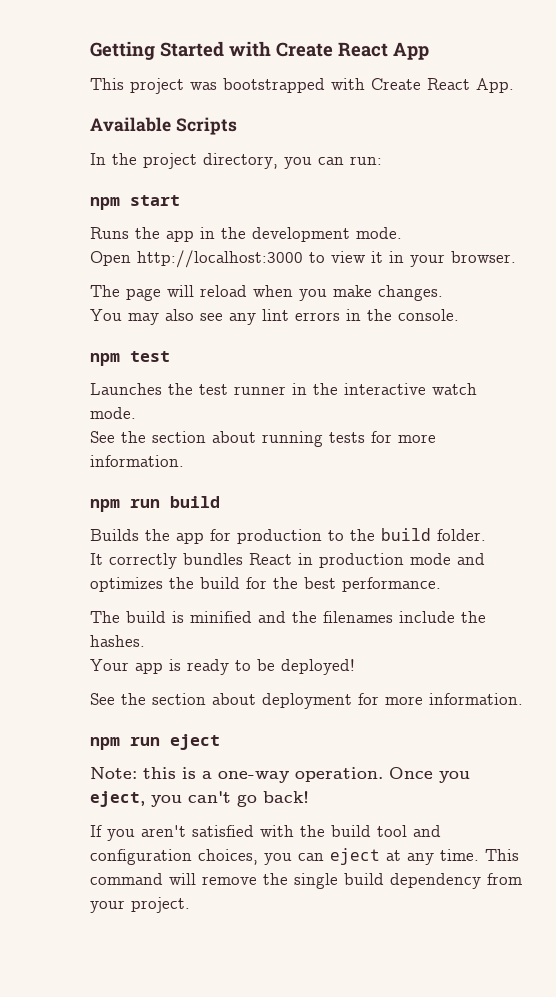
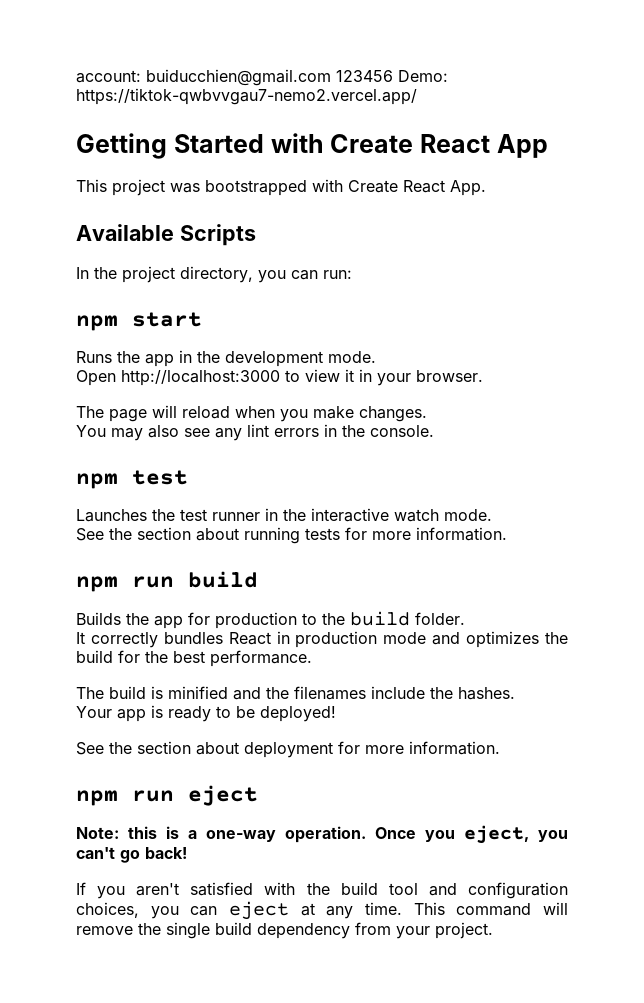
+ account: buiducchien@gmail.com 123456 Demo: https://tiktok-qwbvvgau7-nemo2.vercel.app/

